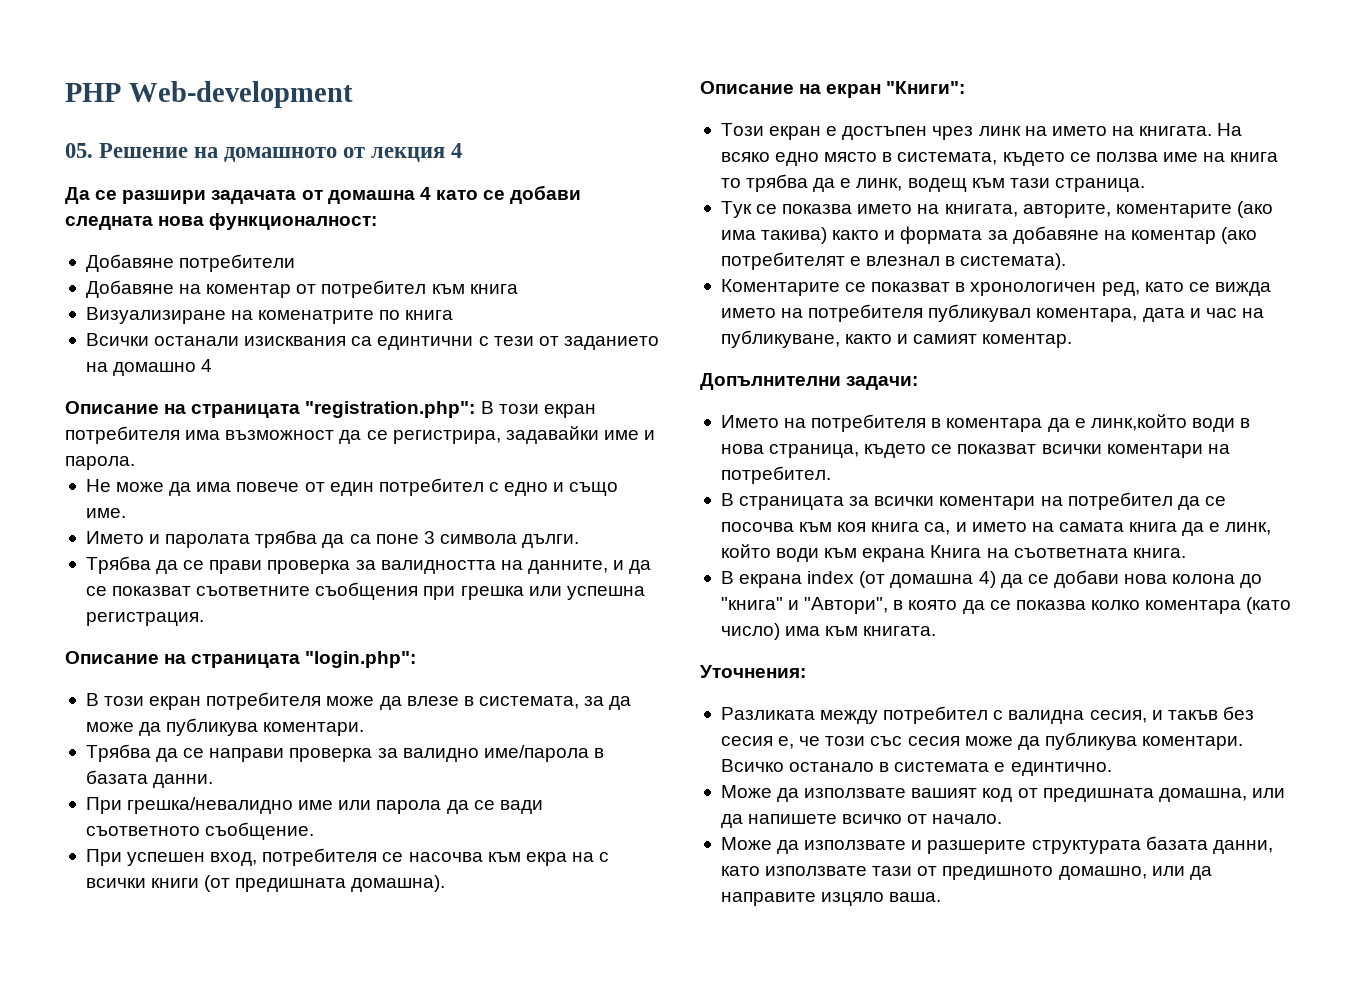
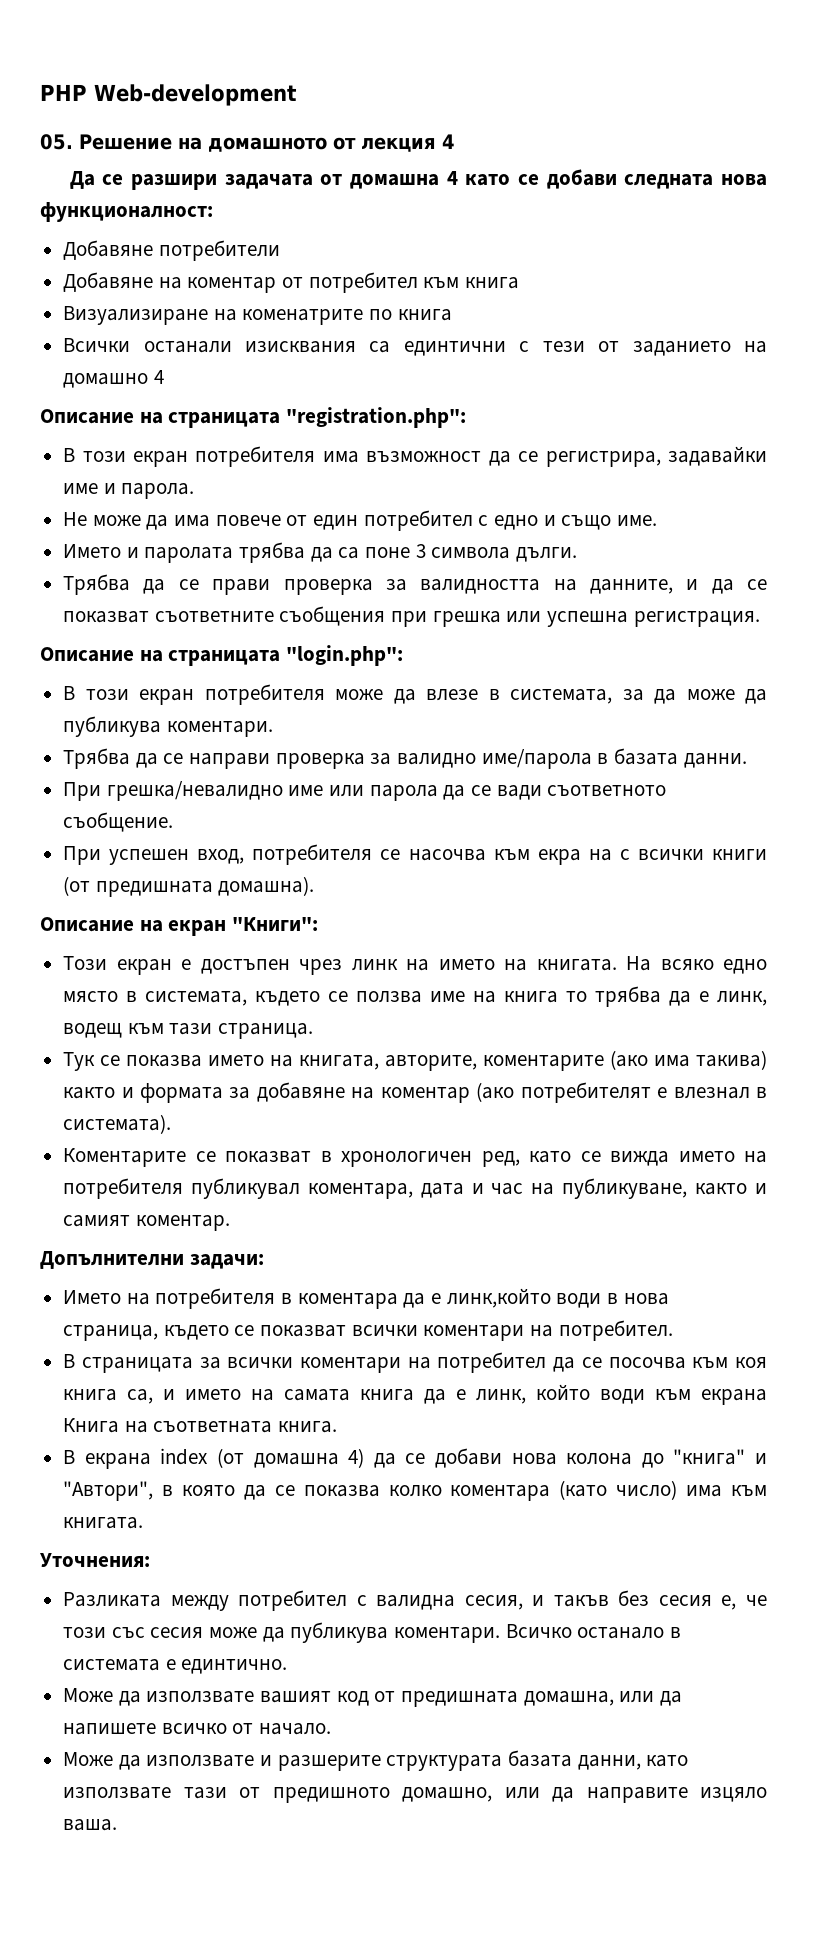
- Описание на страницата "registration.php": В този екран потребителя има възможност да се регистрира, задавайки име и парола.
+ Описание на страницата "registration.php":
+ В този екран потребителя има възможност да се регистрира, задавайки име и парола.

